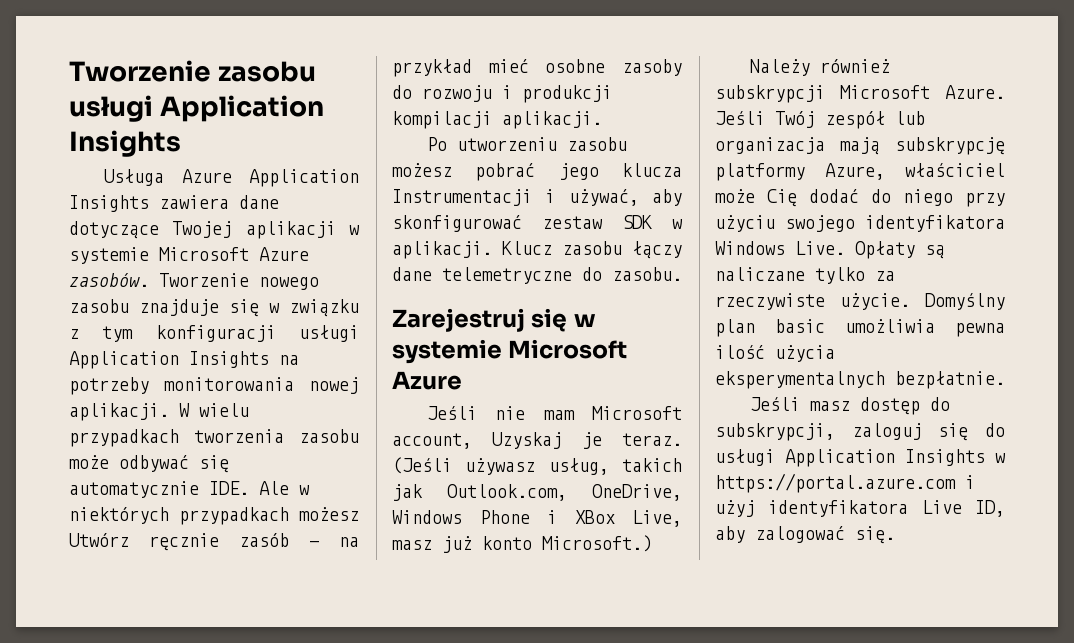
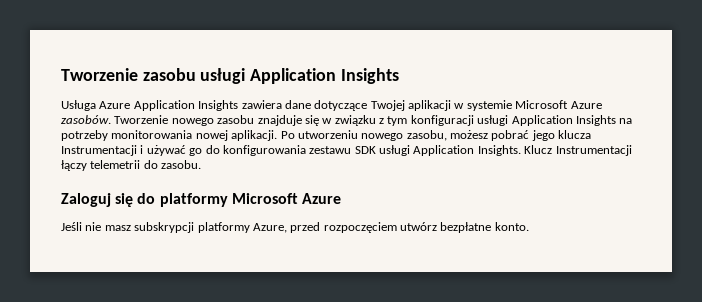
- W wielu przypadkach tworzenia zasobu może odbywać się automatycznie IDE. Ale w niektórych przypadkach możesz Utwórz ręcznie zasób — na przykład mieć osobne zasoby do rozwoju i produkcji kompilacji aplikacji.
- Po utworzeniu zasobu możesz pobrać jego klucza Instrumentacji i używać, aby skonfigurować zestaw SDK w aplikacji. Klucz zasobu łączy dane telemetryczne do zasobu.
- Zarejestruj się w systemie Microsoft Azure
- Jeśli nie mam Microsoft account, Uzyskaj je teraz. (Jeśli używasz usług, takich jak Outlook.com, OneDrive, Windows Phone i XBox Live, masz już konto Microsoft.)
- Należy również subskrypcji Microsoft Azure. Jeśli Twój zespół lub organizacja mają subskrypcję platformy Azure, właściciel może Cię dodać do niego przy użyciu swojego identyfikatora Windows Live. Opłaty są naliczane tylko za rzeczywiste użycie. Domyślny plan basic umożliwia pewna ilość użycia eksperymentalnych bezpłatnie.
- Jeśli masz dostęp do subskrypcji, zaloguj się do usługi Application Insights w https://portal.azure.com i użyj identyfikatora Live ID, aby zalogować się.
+ Po utworzeniu nowego zasobu, możesz pobrać jego klucza Instrumentacji i używać go do konfigurowania zestawu SDK usługi Application Insights. Klucz Instrumentacji łączy telemetrii do zasobu.
+ Zaloguj się do platformy Microsoft Azure
+ Jeśli nie masz subskrypcji platformy Azure, przed rozpoczęciem utwórz bezpłatne konto.

